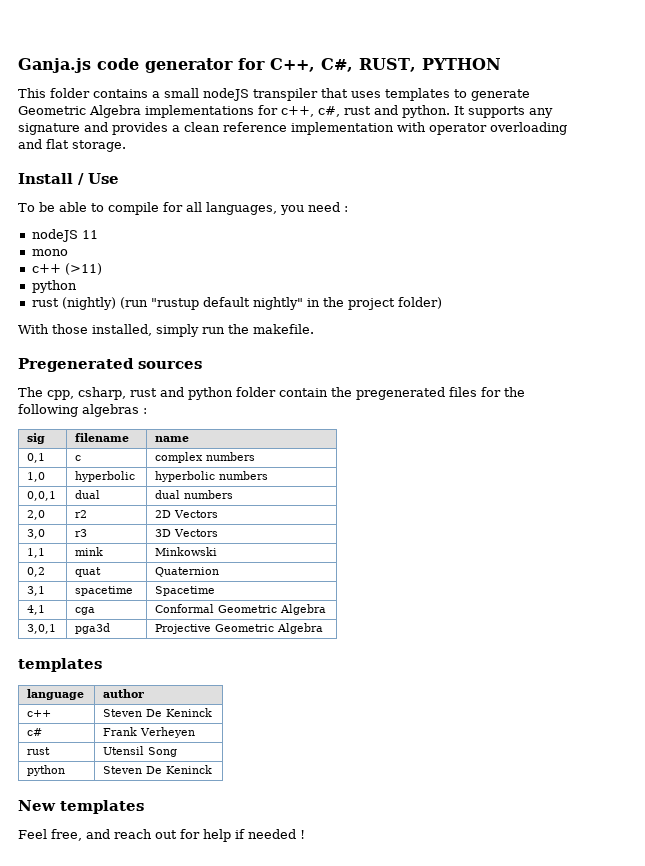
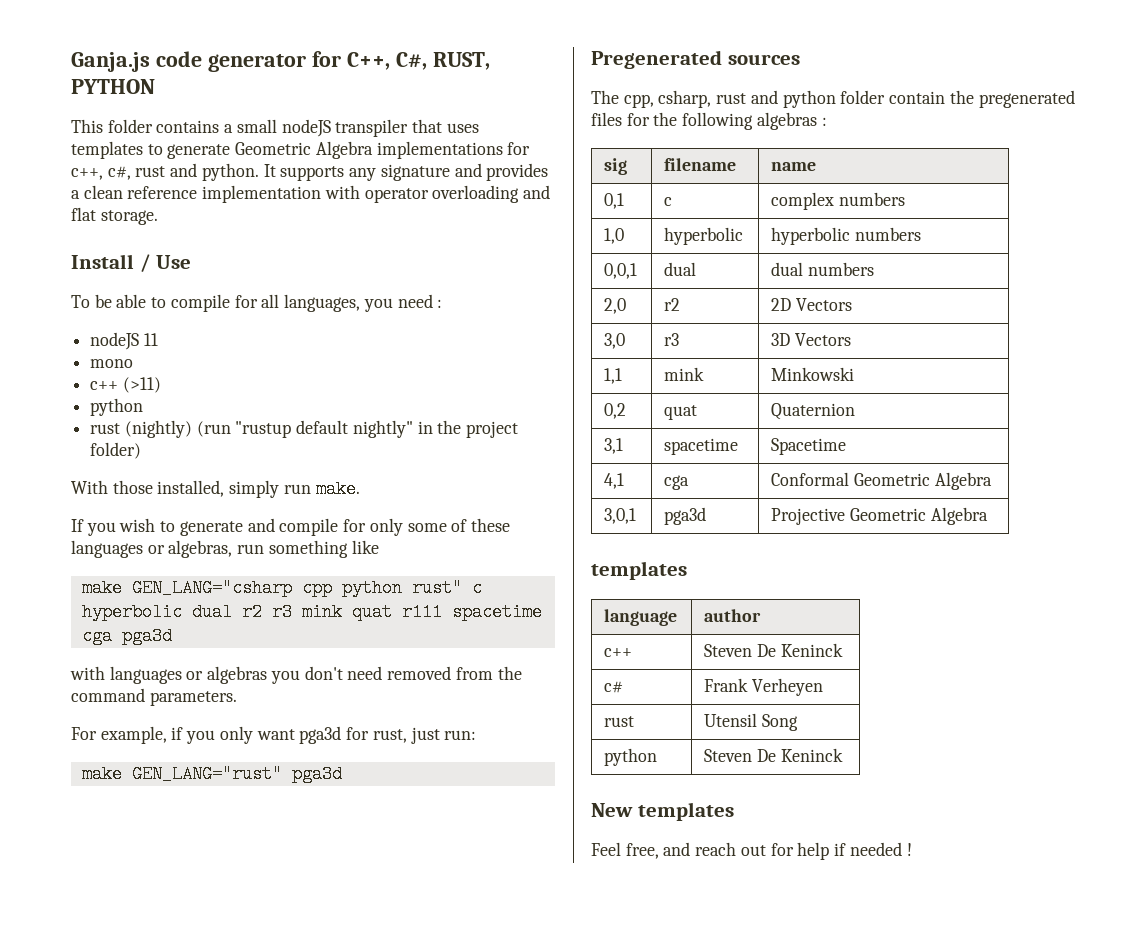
- With those installed, simply run the makefile.
+ With those installed, simply run make.
+ If you wish to generate and compile for only some of these languages or algebras, run something like
+ make GEN_LANG="csharp cpp python rust" c hyperbolic dual r2 r3 mink quat r111 spacetime cga pga3d
+ with languages or algebras you don't need removed from the command parameters.
+ For example, if you only want pga3d for rust, just run:
+ make GEN_LANG="rust" pga3d

